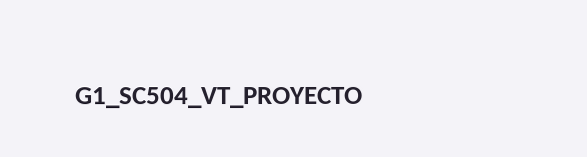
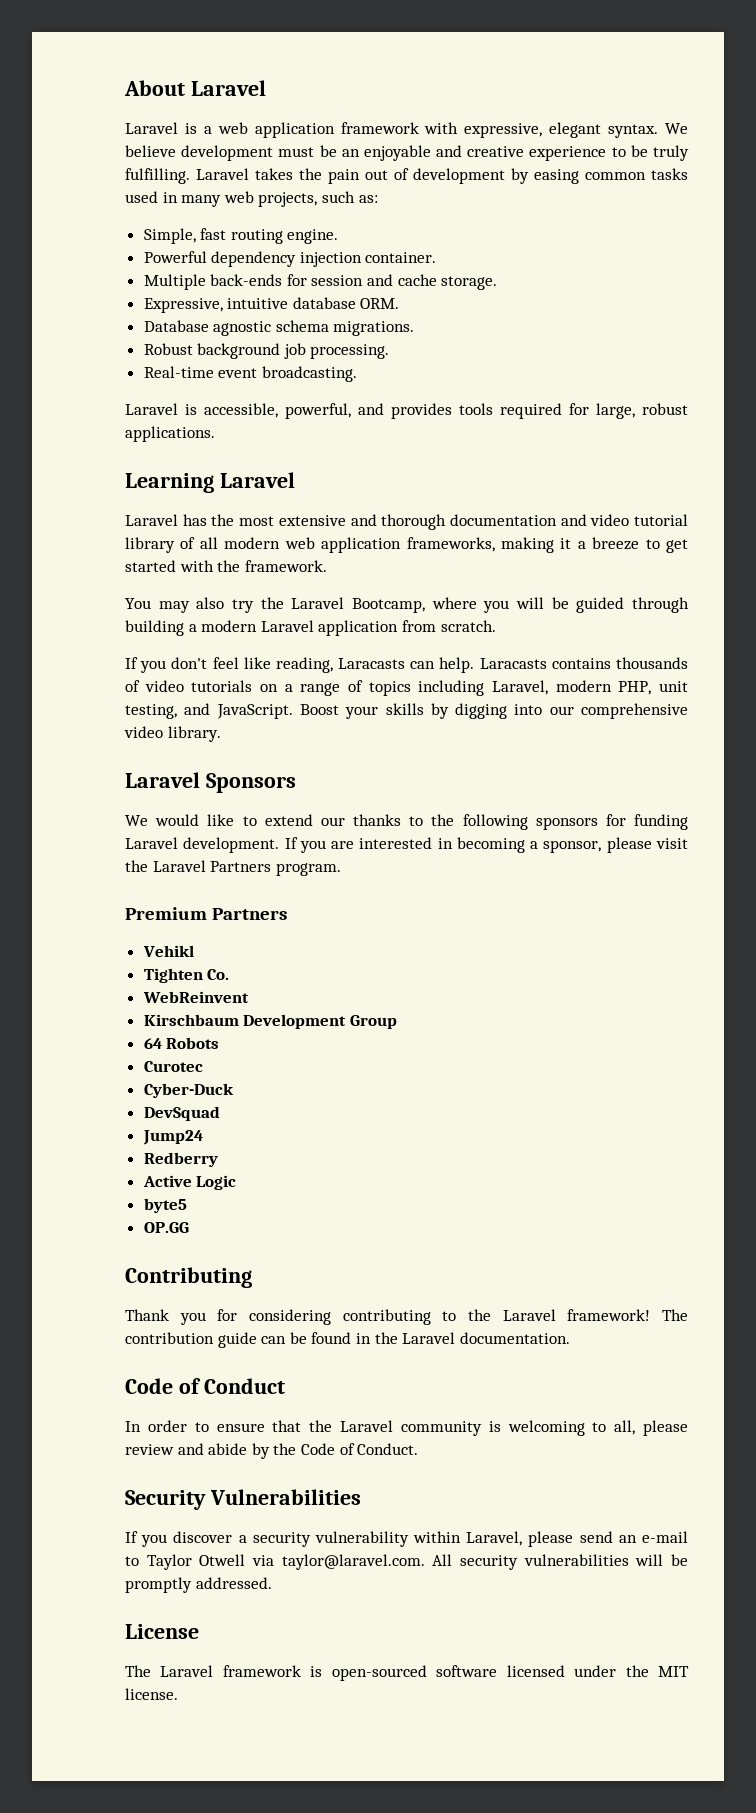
- G1_SC504_VT_PROYECTO
+ About Laravel
+ Laravel is a web application framework with expressive, elegant syntax. We believe development must be an enjoyable and creative experience to be truly fulfilling. Laravel takes the pain out of development by easing common tasks used in many web projects, such as:
+ Simple, fast routing engine.
+ Powerful dependency injection container.
+ Multiple back-ends for session and cache storage.
+ Expressive, intuitive database ORM.
+ Database agnostic schema migrations.
+ Robust background job processing.
+ Real-time event broadcasting.
+ Laravel is accessible, powerful, and provides tools required for large, robust applications.
+ Learning Laravel
+ Laravel has the most extensive and thorough documentation and video tutorial library of all modern web application frameworks, making it a breeze to get started with the framework.
+ You may also try the Laravel Bootcamp, where you will be guided through building a modern Laravel application from scratch.
+ If you don't feel like reading, Laracasts can help. Laracasts contains thousands of video tutorials on a range of topics including Laravel, modern PHP, unit testing, and JavaScript. Boost your skills by digging into our comprehensive video library.
+ Laravel Sponsors
+ We would like to extend our thanks to the following sponsors for funding Laravel development. If you are interested in becoming a sponsor, please visit the Laravel Partners program.
+ Premium Partners
+ Vehikl
+ Tighten Co.
+ WebReinvent
+ Kirschbaum Development Group
+ 64 Robots
+ Curotec
+ Cyber-Duck
+ DevSquad
+ Jump24
+ Redberry
+ Active Logic
+ byte5
+ OP.GG
+ Contributing
+ Thank you for considering contributing to the Laravel framework! The contribution guide can be found in the Laravel documentation.
+ Code of Conduct
+ In order to ensure that the Laravel community is welcoming to all, please review and abide by the Code of Conduct.
+ Security Vulnerabilities
+ If you discover a security vulnerability within Laravel, please send an e-mail to Taylor Otwell via taylor@laravel.com. All security vulnerabilities will be promptly addressed.
+ License
+ The Laravel framework is open-sourced software licensed under the MIT license.

